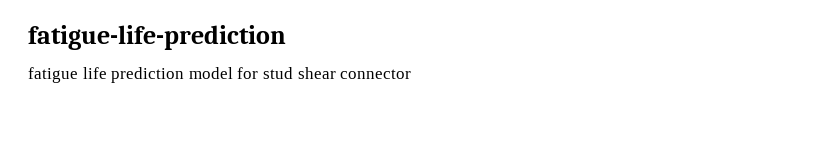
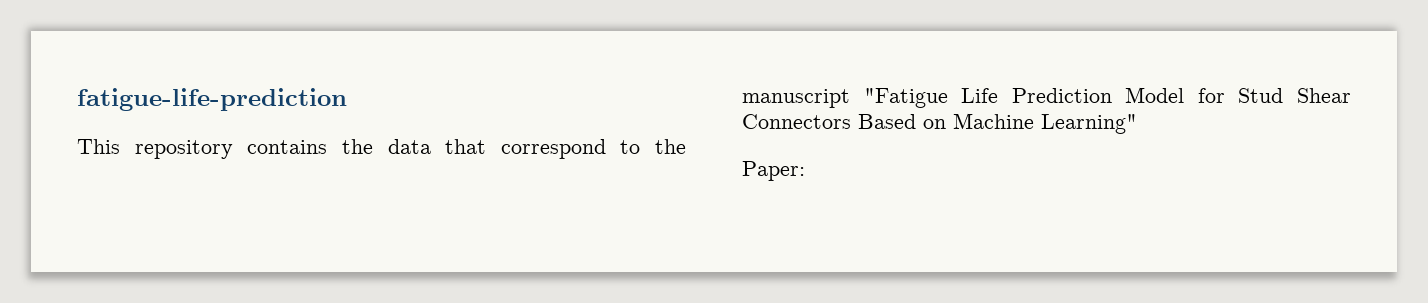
- fatigue life prediction model for stud shear connector
+ This repository contains the data that correspond to the manuscript "Fatigue Life Prediction Model for Stud Shear Connectors Based on Machine Learning"
+ Paper:

